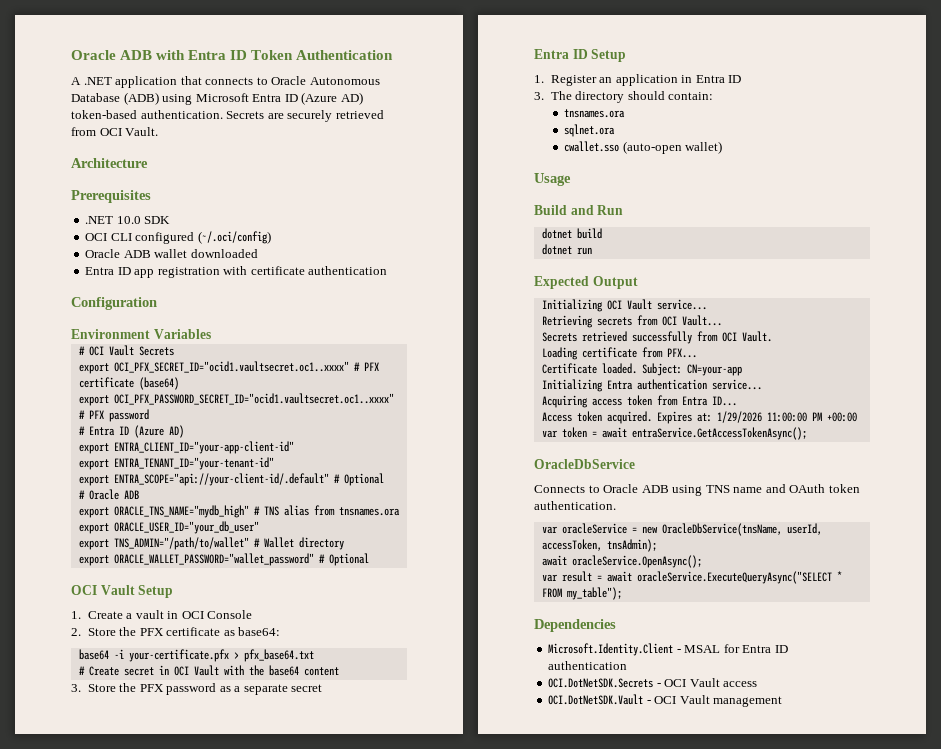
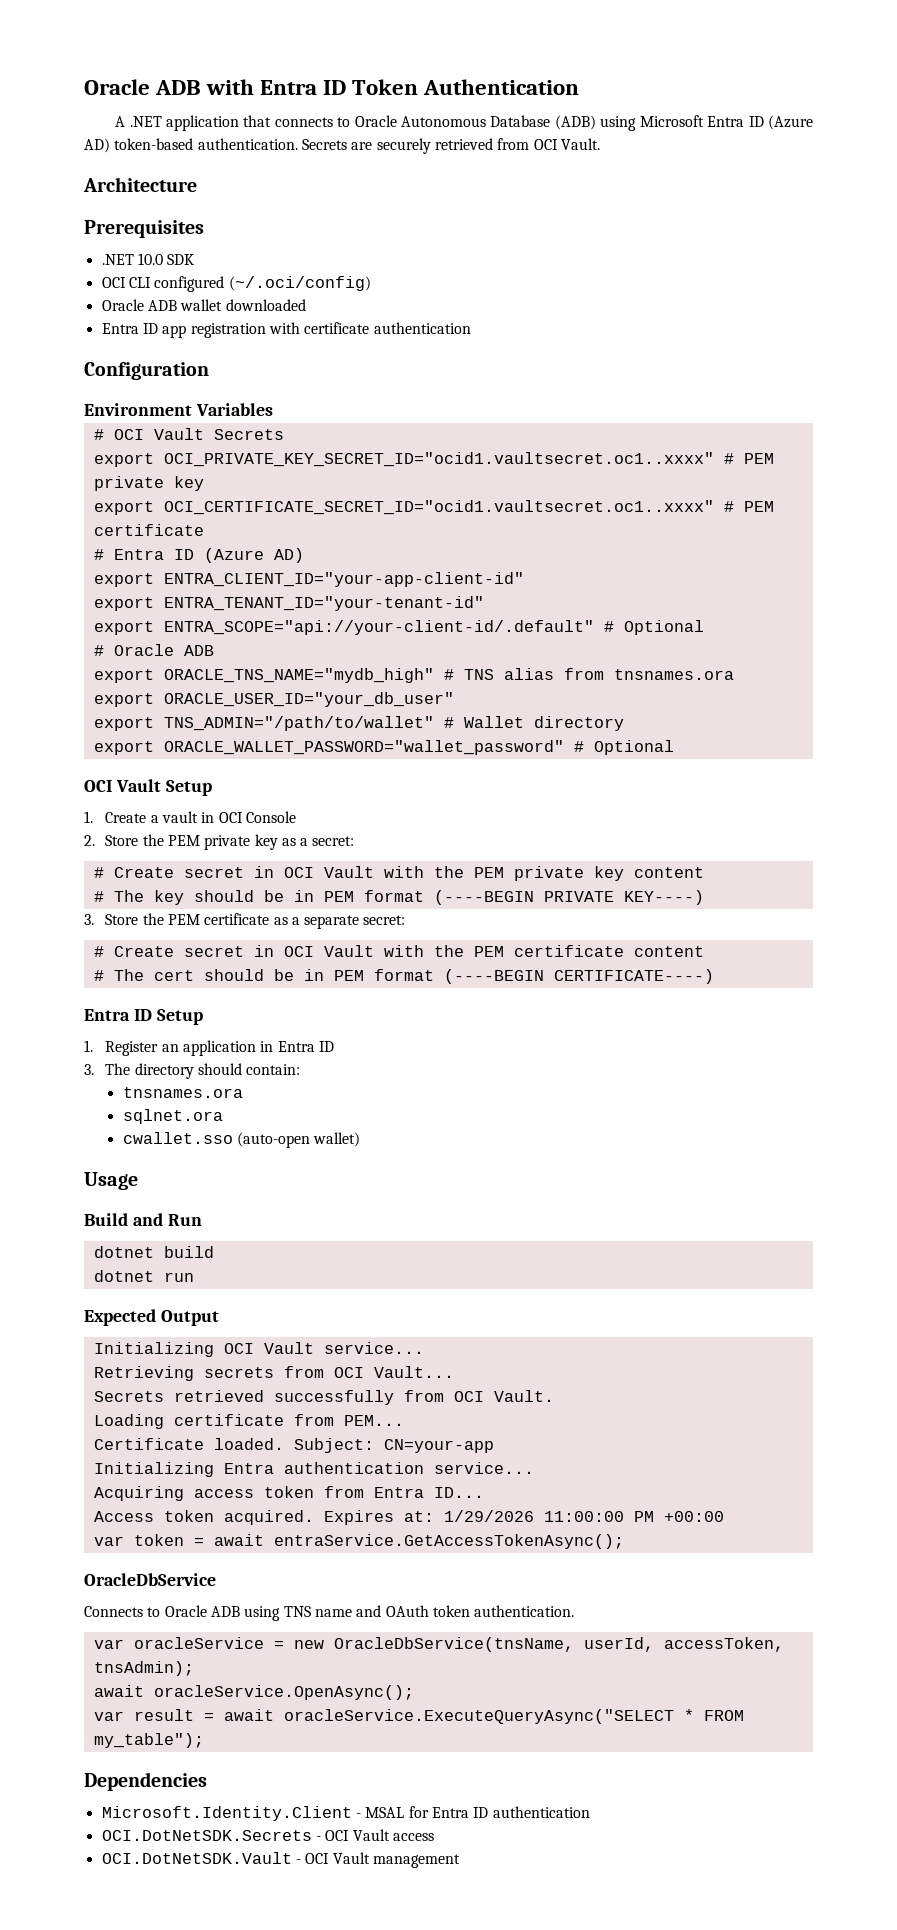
- export OCI_PFX_SECRET_ID="ocid1.vaultsecret.oc1..xxxx" # PFX certificate (base64)
- export OCI_PFX_PASSWORD_SECRET_ID="ocid1.vaultsecret.oc1..xxxx" # PFX password
+ export OCI_PRIVATE_KEY_SECRET_ID="ocid1.vaultsecret.oc1..xxxx" # PEM private key
+ export OCI_CERTIFICATE_SECRET_ID="ocid1.vaultsecret.oc1..xxxx" # PEM certificate
- 2. Store the PFX certificate as base64:
- base64 -i your-certificate.pfx > pfx_base64.txt
- # Create secret in OCI Vault with the base64 content
+ 2. Store the PEM private key as a secret:
+ # Create secret in OCI Vault with the PEM private key content
+ # The key should be in PEM format (----BEGIN PRIVATE KEY----)
- 3. Store the PFX password as a separate secret
+ 3. Store the PEM certificate as a separate secret:
+ # Create secret in OCI Vault with the PEM certificate content
+ # The cert should be in PEM format (----BEGIN CERTIFICATE----)
- Loading certificate from PFX...
+ Loading certificate from PEM...

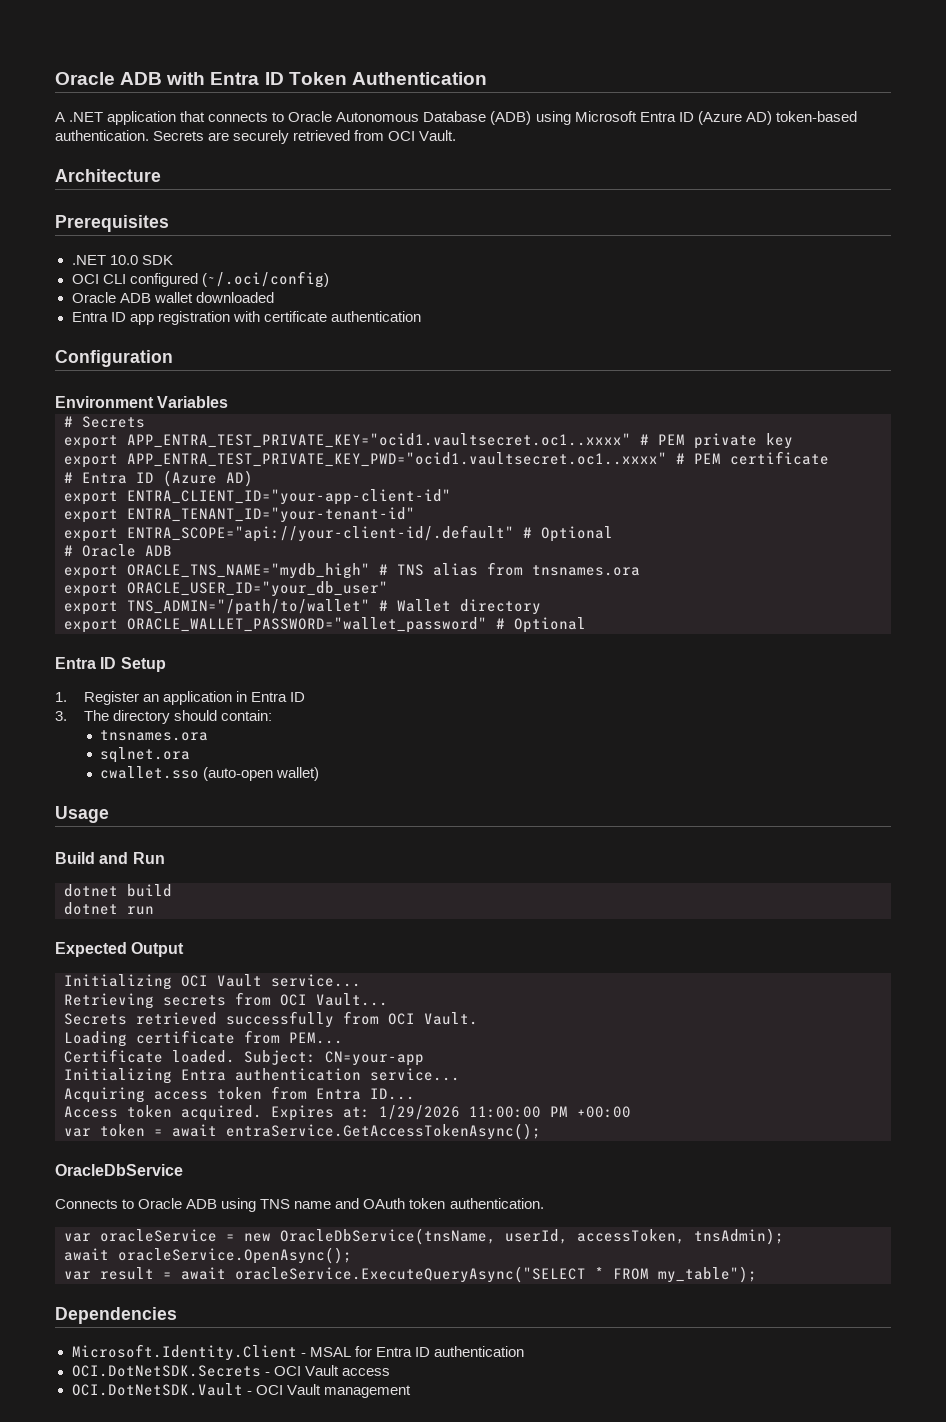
- # OCI Vault Secrets
+ # Secrets
- export OCI_PRIVATE_KEY_SECRET_ID="ocid1.vaultsecret.oc1..xxxx" # PEM private key
+ export APP_ENTRA_TEST_PRIVATE_KEY="ocid1.vaultsecret.oc1..xxxx" # PEM private key
- export OCI_CERTIFICATE_SECRET_ID="ocid1.vaultsecret.oc1..xxxx" # PEM certificate
+ export APP_ENTRA_TEST_PRIVATE_KEY_PWD="ocid1.vaultsecret.oc1..xxxx" # PEM certificate
- OCI Vault Setup
- 1. Create a vault in OCI Console
- 2. Store the PEM private key as a secret:
- # Create secret in OCI Vault with the PEM private key content
- # The key should be in PEM format (----BEGIN PRIVATE KEY----)
- 3. Store the PEM certificate as a separate secret:
- # Create secret in OCI Vault with the PEM certificate content
- # The cert should be in PEM format (----BEGIN CERTIFICATE----)

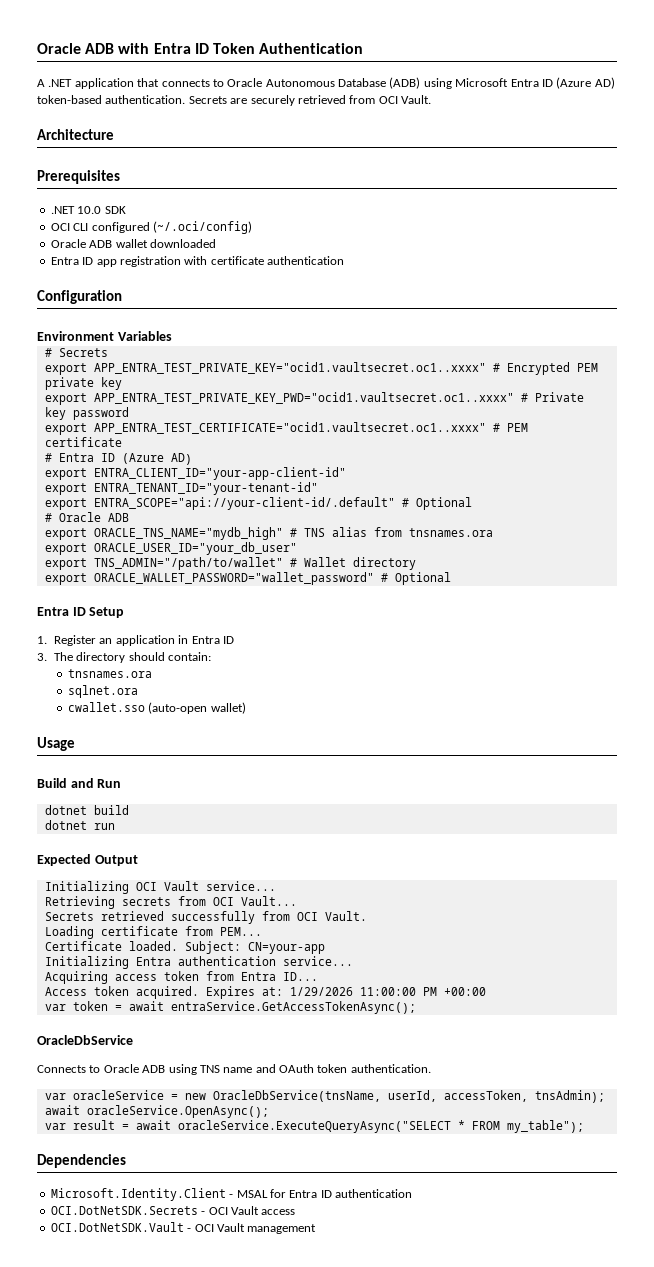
- export APP_ENTRA_TEST_PRIVATE_KEY="ocid1.vaultsecret.oc1..xxxx" # PEM private key
+ export APP_ENTRA_TEST_PRIVATE_KEY="ocid1.vaultsecret.oc1..xxxx" # Encrypted PEM private key
- export APP_ENTRA_TEST_PRIVATE_KEY_PWD="ocid1.vaultsecret.oc1..xxxx" # PEM certificate
+ export APP_ENTRA_TEST_PRIVATE_KEY_PWD="ocid1.vaultsecret.oc1..xxxx" # Private key password
+ export APP_ENTRA_TEST_CERTIFICATE="ocid1.vaultsecret.oc1..xxxx" # PEM certificate

